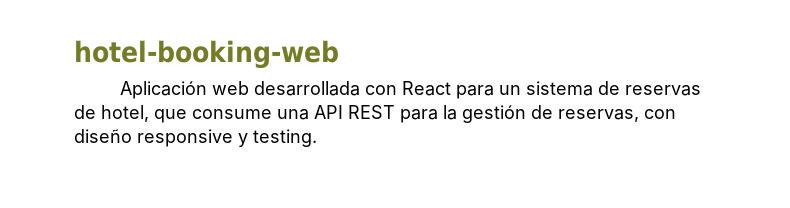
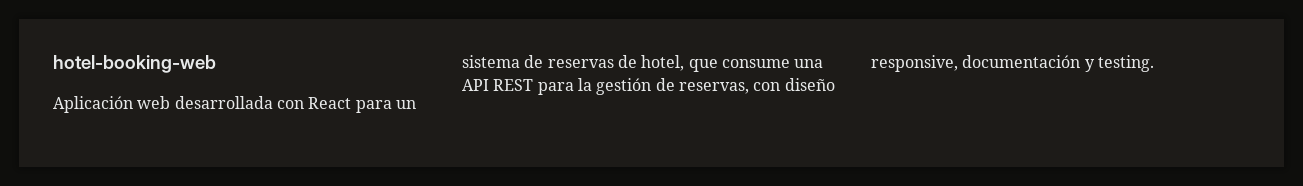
- Aplicación web desarrollada con React para un sistema de reservas de hotel, que consume una API REST para la gestión de reservas, con diseño responsive y testing.
+ Aplicación web desarrollada con React para un sistema de reservas de hotel, que consume una API REST para la gestión de reservas, con diseño responsive, documentación y testing.

